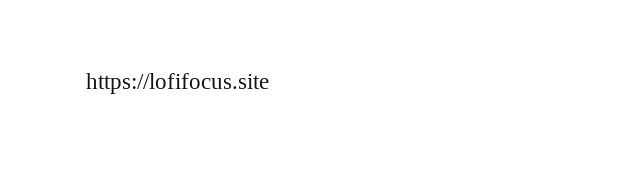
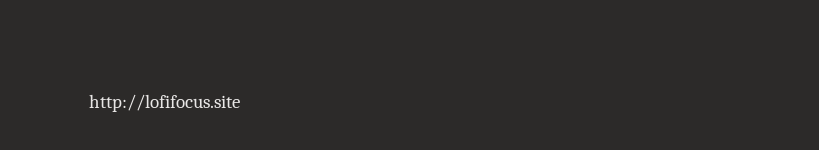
- https://lofifocus.site
+ http://lofifocus.site

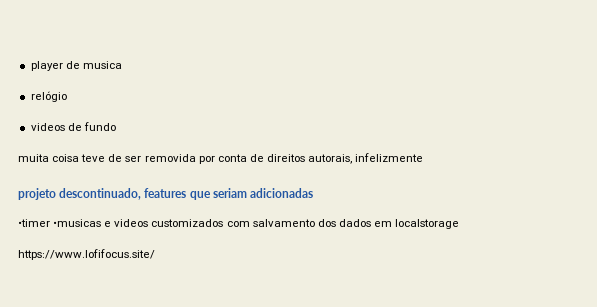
- http://lofifocus.site
+ player de musica
+ relógio
+ videos de fundo
+ muita coisa teve de ser removida por conta de direitos autorais, infelizmente
+ projeto descontinuado, features que seriam adicionadas
+ •timer •musicas e videos customizados com salvamento dos dados em localstorage
+ https://www.lofifocus.site/

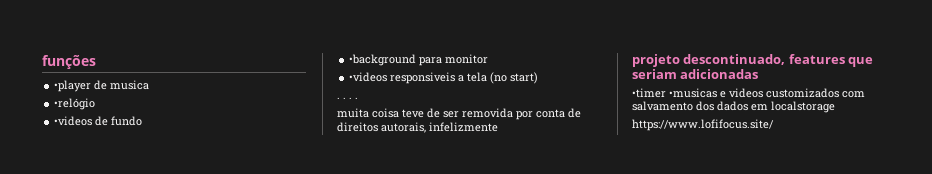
- player de musica
+ funções
+ •player de musica
- relógio
- videos de fundo
+ •relógio
+ •videos de fundo
+ •background para monitor
+ •videos responsiveis a tela (no start)
+ . . . .

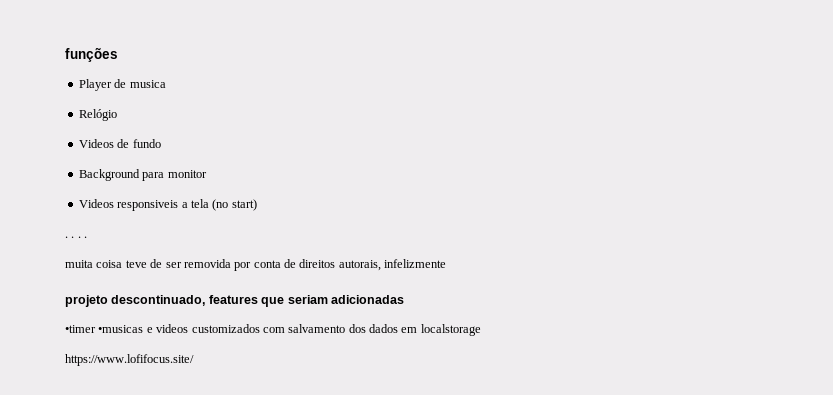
- •player de musica
+ Player de musica
- •relógio
- •videos de fundo
+ Relógio
+ Videos de fundo
- •background para monitor
+ Background para monitor
- •videos responsiveis a tela (no start)
+ Videos responsiveis a tela (no start)

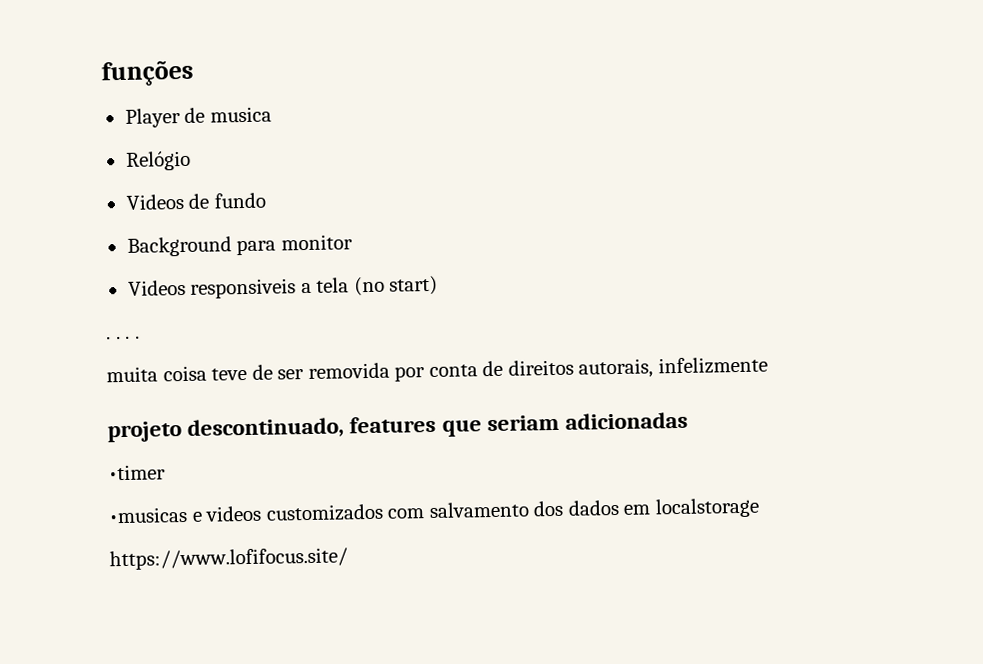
- •timer •musicas e videos customizados com salvamento dos dados em localstorage
+ •timer
+ •musicas e videos customizados com salvamento dos dados em localstorage

